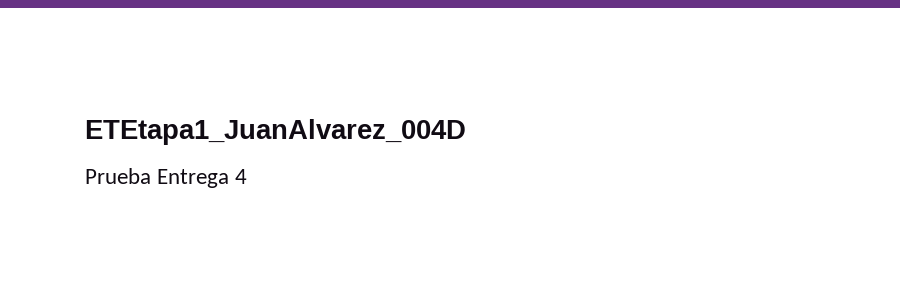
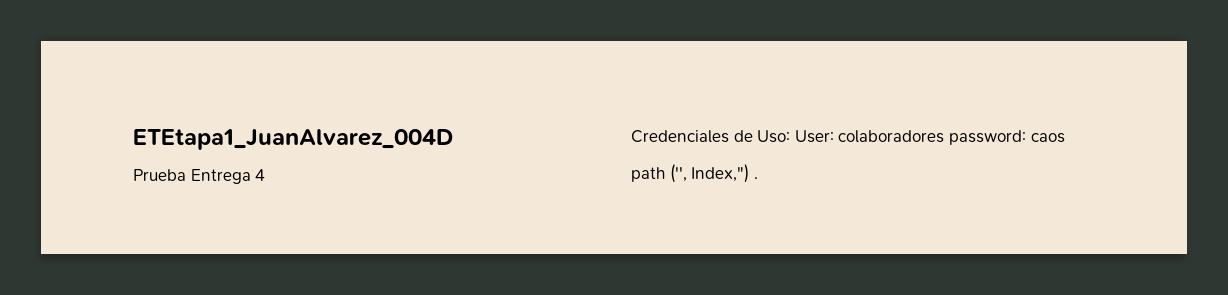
+ Credenciales de Uso: User: colaboradores password: caos
+ path ('', Index,") .

